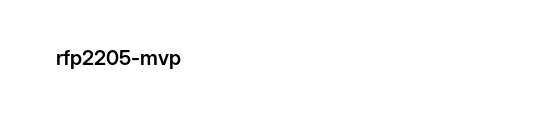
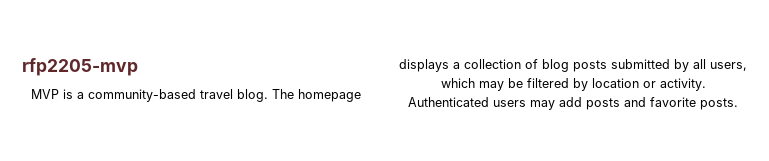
+ MVP is a community-based travel blog. The homepage displays a collection of blog posts submitted by all users, which may be filtered by location or activity. Authenticated users may add posts and favorite posts.

